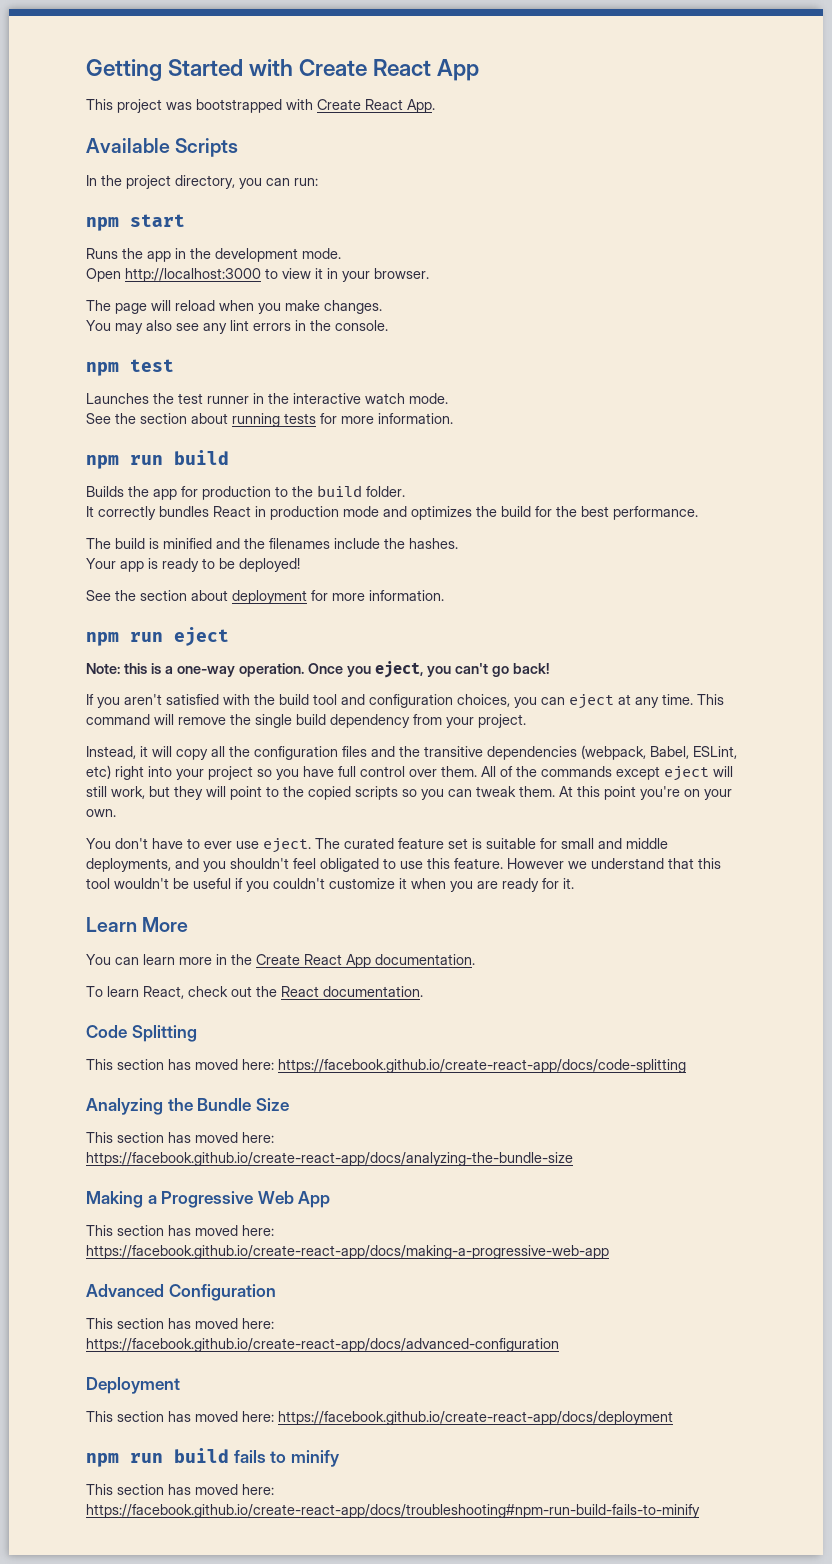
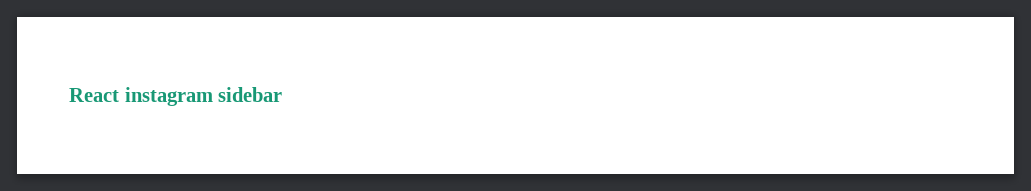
- Getting Started with Create React App
- This project was bootstrapped with Create React App.
- Available Scripts
- In the project directory, you can run:
- npm start
- Runs the app in the development mode.
- Open http://localhost:3000 to view it in your browser.
- The page will reload when you make changes.
- You may also see any lint errors in the console.
- npm test
- Launches the test runner in the interactive watch mode.
- See the section about running tests for more information.
- npm run build
- Builds the app for production to the build folder.
- It correctly bundles React in production mode and optimizes the build for the best performance.
- The build is minified and the filenames include the hashes.
- Your app is ready to be deployed!
- See the section about deployment for more information.
- npm run eject
- Note: this is a one-way operation. Once you eject, you can't go back!
- If you aren't satisfied with the build tool and configuration choices, you can eject at any time. This command will remove the single build dependency from your project.
- Instead, it will copy all the configuration files and the transitive dependencies (webpack, Babel, ESLint, etc) right into your project so you have full control over them. All of the commands except eject will still work, but they will point to the copied scripts so you can tweak them. At this point you're on your own.
- You don't have to ever use eject. The curated feature set is suitable for small and middle deployments, and you shouldn't feel obligated to use this feature. However we understand that this tool wouldn't be useful if you couldn't customize it when you are ready for it.
- Learn More
- You can learn more in the Create React App documentation.
- To learn React, check out the React documentation.
- Code Splitting
- This section has moved here: https://facebook.github.io/create-react-app/docs/code-splitting
- Analyzing the Bundle Size
- This section has moved here: https://facebook.github.io/create-react-app/docs/analyzing-the-bundle-size
- Making a Progressive Web App
- This section has moved here: https://facebook.github.io/create-react-app/docs/making-a-progressive-web-app
- Advanced Configuration
- This section has moved here: https://facebook.github.io/create-react-app/docs/advanced-configuration
- Deployment
- This section has moved here: https://facebook.github.io/create-react-app/docs/deployment
- npm run build fails to minify
- This section has moved here: https://facebook.github.io/create-react-app/docs/troubleshooting#npm-run-build-fails-to-minify
+ React instagram sidebar

